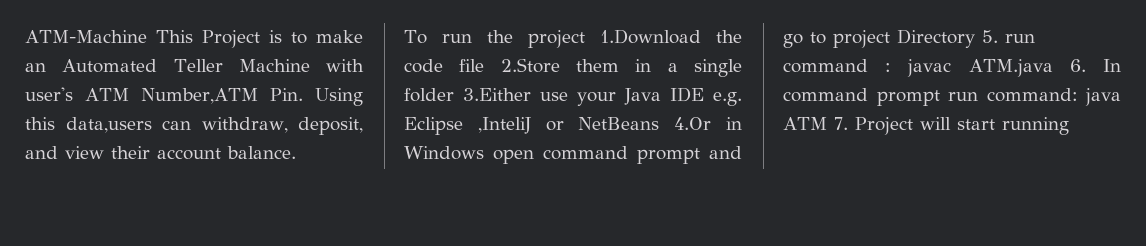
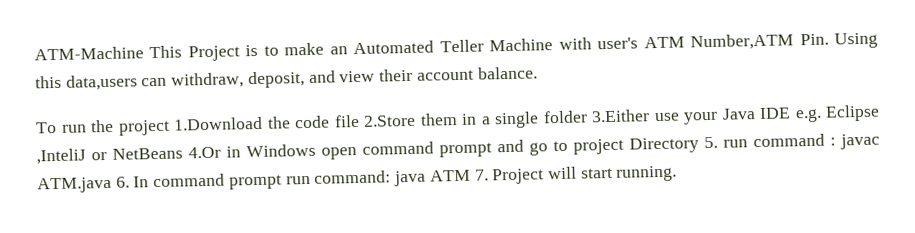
- To run the project 1.Download the code file 2.Store them in a single folder 3.Either use your Java IDE e.g. Eclipse ,InteliJ or NetBeans 4.Or in Windows open command prompt and go to project Directory 5. run command : javac ATM.java 6. In command prompt run command: java ATM 7. Project will start running
+ To run the project 1.Download the code file 2.Store them in a single folder 3.Either use your Java IDE e.g. Eclipse ,InteliJ or NetBeans 4.Or in Windows open command prompt and go to project Directory 5. run command : javac ATM.java 6. In command prompt run command: java ATM 7. Project will start running.

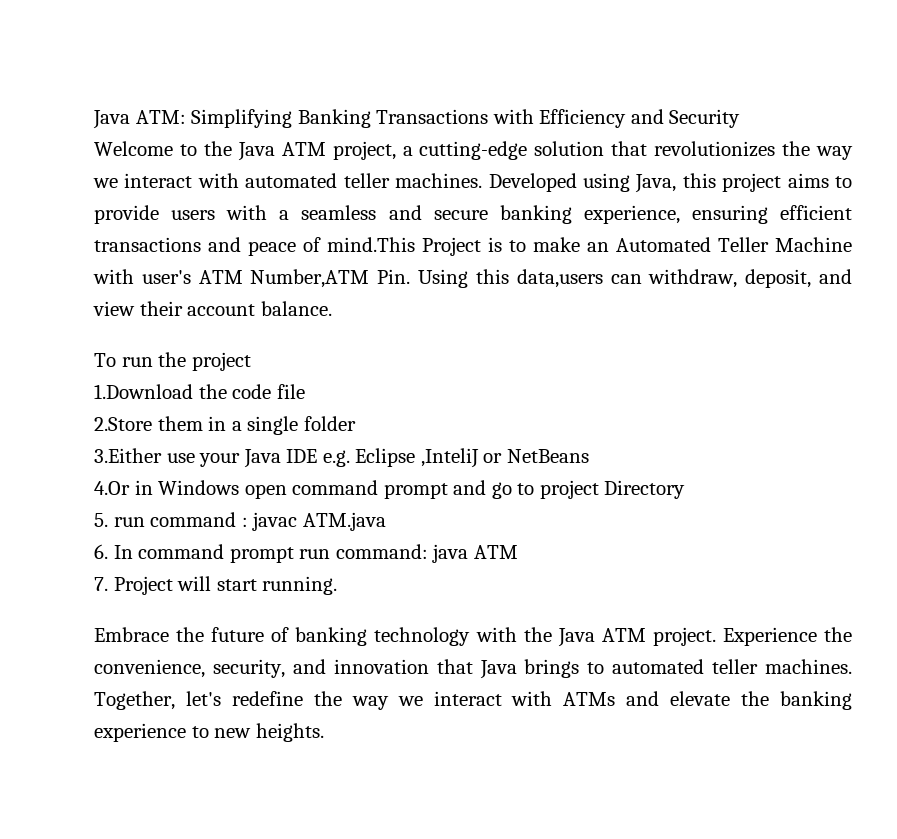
- ATM-Machine This Project is to make an Automated Teller Machine with user's ATM Number,ATM Pin. Using this data,users can withdraw, deposit, and view their account balance.
+ Java ATM: Simplifying Banking Transactions with Efficiency and Security
+ Welcome to the Java ATM project, a cutting-edge solution that revolutionizes the way we interact with automated teller machines. Developed using Java, this project aims to provide users with a seamless and secure banking experience, ensuring efficient transactions and peace of mind.This Project is to make an Automated Teller Machine with user's ATM Number,ATM Pin. Using this data,users can withdraw, deposit, and view their account balance.
- To run the project 1.Download the code file 2.Store them in a single folder 3.Either use your Java IDE e.g. Eclipse ,InteliJ or NetBeans 4.Or in Windows open command prompt and go to project Directory 5. run command : javac ATM.java 6. In command prompt run command: java ATM 7. Project will start running.
+ To run the project
+ 1.Download the code file
+ 2.Store them in a single folder
+ 3.Either use your Java IDE e.g. Eclipse ,InteliJ or NetBeans
+ 4.Or in Windows open command prompt and go to project Directory
+ 5. run command : javac ATM.java
+ 6. In command prompt run command: java ATM
+ 7. Project will start running.
+ Embrace the future of banking technology with the Java ATM project. Experience the convenience, security, and innovation that Java brings to automated teller machines. Together, let's redefine the way we interact with ATMs and elevate the banking experience to new heights.

